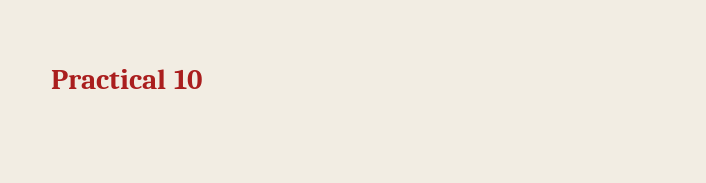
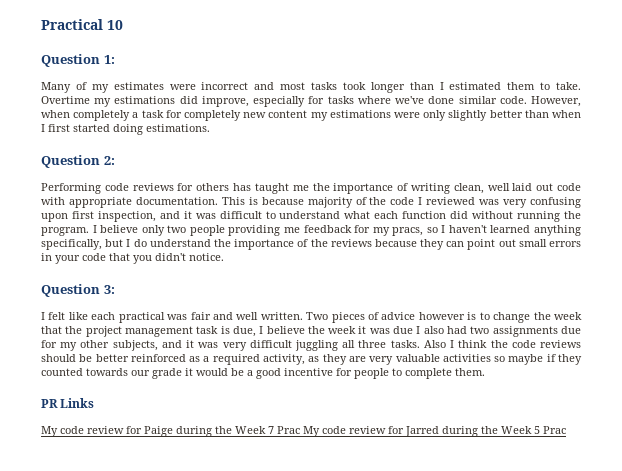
+ Question 1:
+ Many of my estimates were incorrect and most tasks took longer than I estimated them to take. Overtime my estimations did improve, especially for tasks where we've done similar code. However, when completely a task for completely new content my estimations were only slightly better than when I first started doing estimations.
+ Question 2:
+ Performing code reviews for others has taught me the importance of writing clean, well laid out code with appropriate documentation. This is because majority of the code I reviewed was very confusing upon first inspection, and it was difficult to understand what each function did without running the program. I believe only two people providing me feedback for my pracs, so I haven't learned anything specifically, but I do understand the importance of the reviews because they can point out small errors in your code that you didn't notice.
+ Question 3:
+ I felt like each practical was fair and well written. Two pieces of advice however is to change the week that the project management task is due, I believe the week it was due I also had two assignments due for my other subjects, and it was very difficult juggling all three tasks. Also I think the code reviews should be better reinforced as a required activity, as they are very valuable activities so maybe if they counted towards our grade it would be a good incentive for people to complete them.
+ PR Links
+ My code review for Paige during the Week 7 Prac My code review for Jarred during the Week 5 Prac

